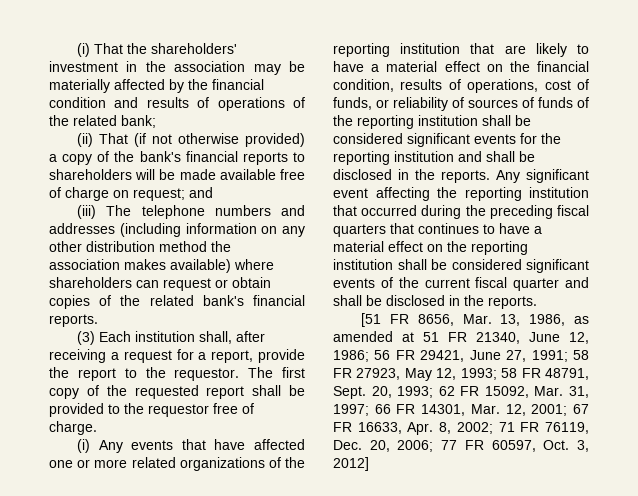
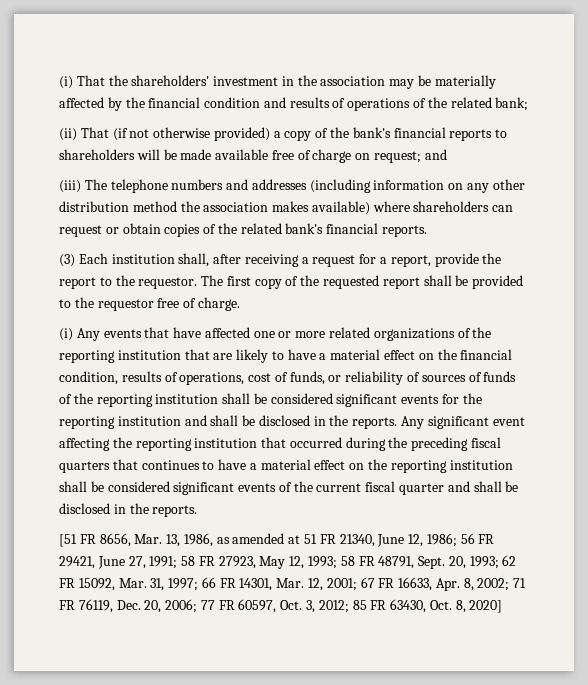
- 20, 1993; 62 FR 15092, Mar. 31, 1997; 66 FR 14301, Mar. 12, 2001; 67 FR 16633, Apr. 8, 2002; 71 FR 76119, Dec. 20, 2006; 77 FR 60597, Oct. 3, 2012]
+ 20, 1993; 62 FR 15092, Mar. 31, 1997; 66 FR 14301, Mar. 12, 2001; 67 FR 16633, Apr. 8, 2002; 71 FR 76119, Dec. 20, 2006; 77 FR 60597, Oct. 3, 2012; 85 FR 63430, Oct. 8, 2020]

